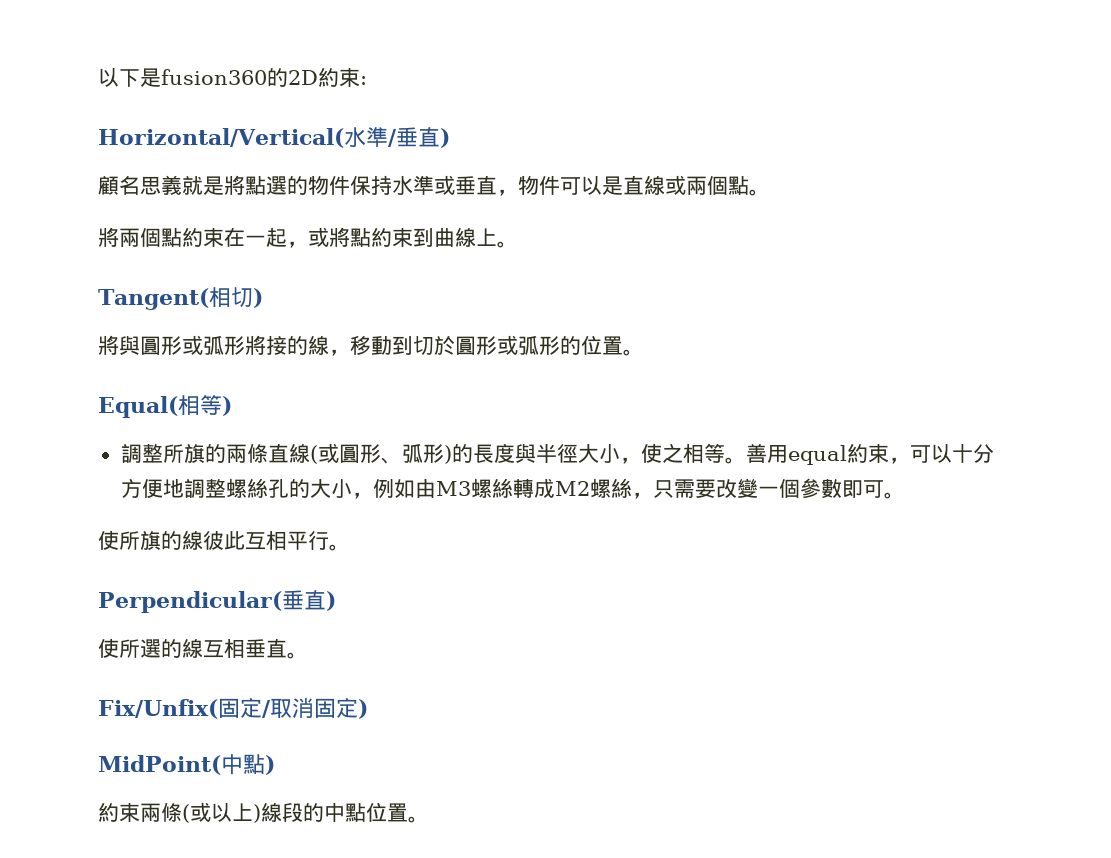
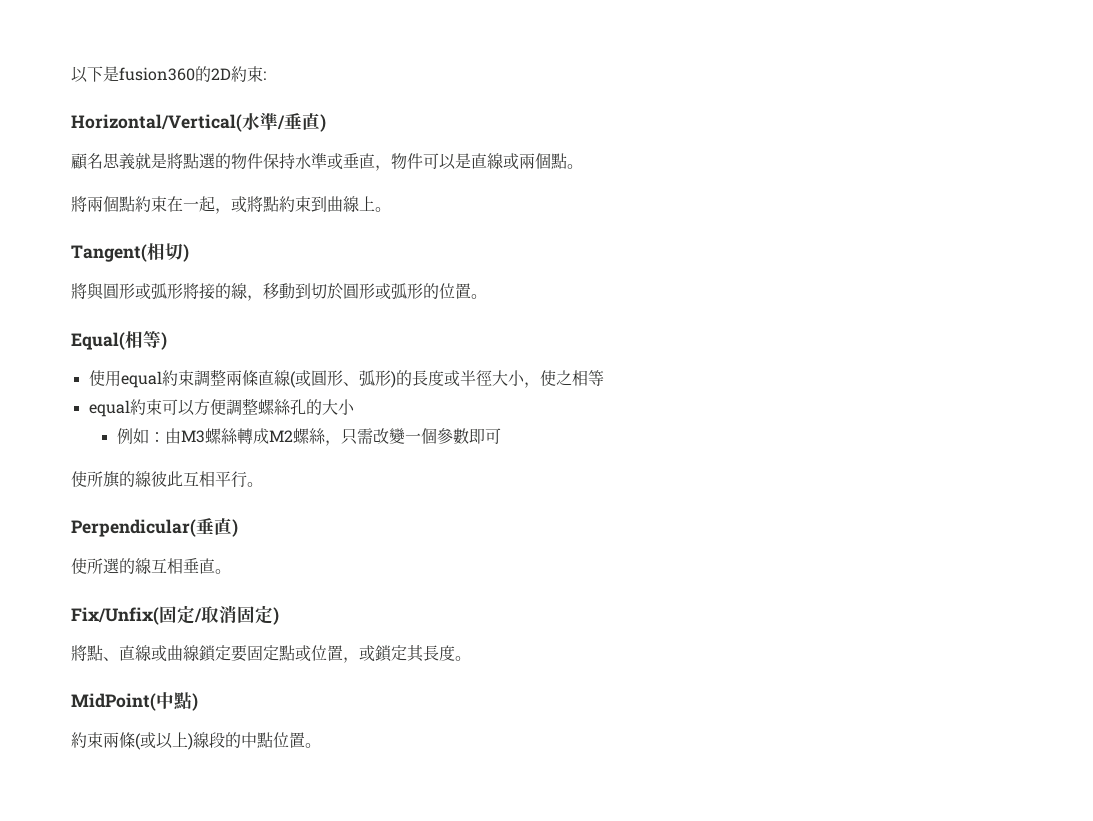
- 調整所旗的兩條直線(或圓形、弧形)的長度與半徑大小，使之相等。善用equal約束，可以十分方便地調整螺絲孔的大小，例如由M3螺絲轉成M2螺絲，只需要改變一個參數即可。
+ 使用equal約束調整兩條直線(或圓形、弧形)的長度或半徑大小，使之相等
+ equal約束可以方便調整螺絲孔的大小
+ 例如：由M3螺絲轉成M2螺絲，只需改變一個參數即可
+ 將點、直線或曲線鎖定要固定點或位置，或鎖定其長度。

